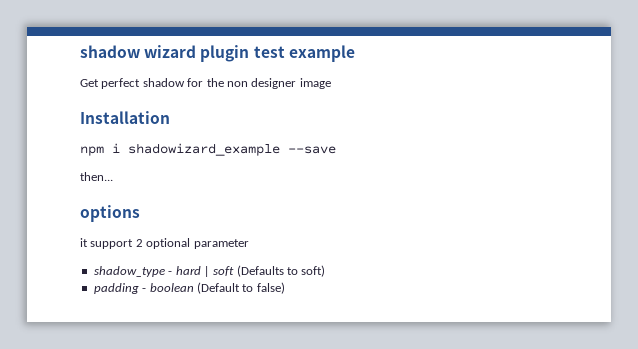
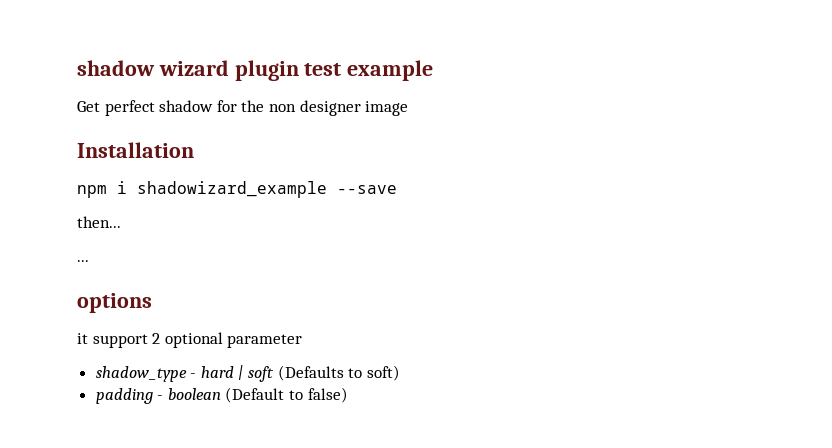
+ ...

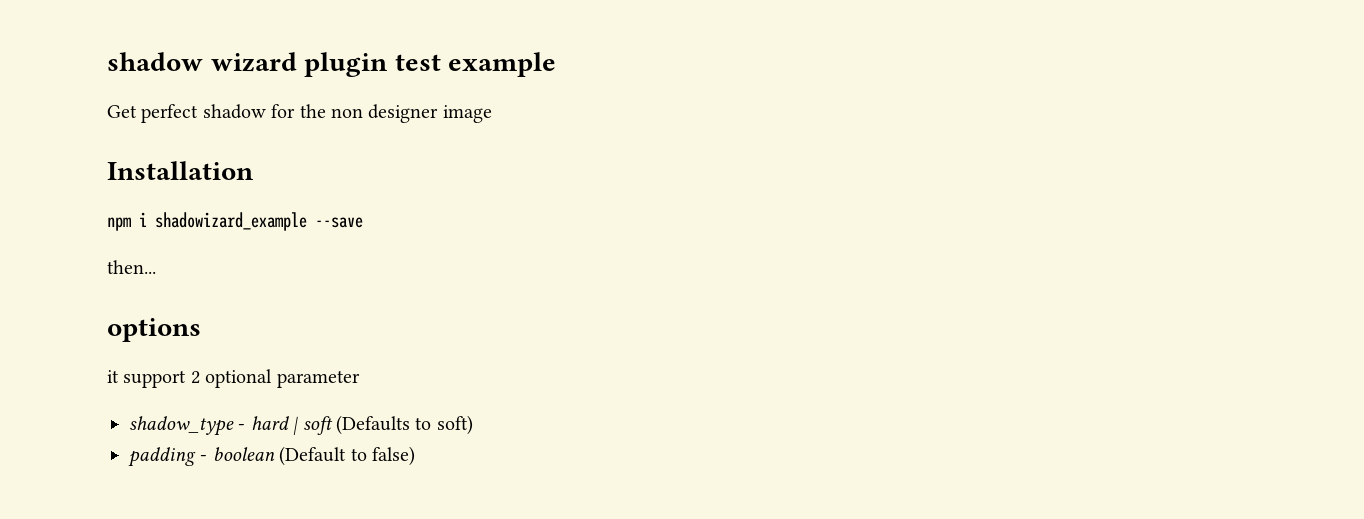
- ...

